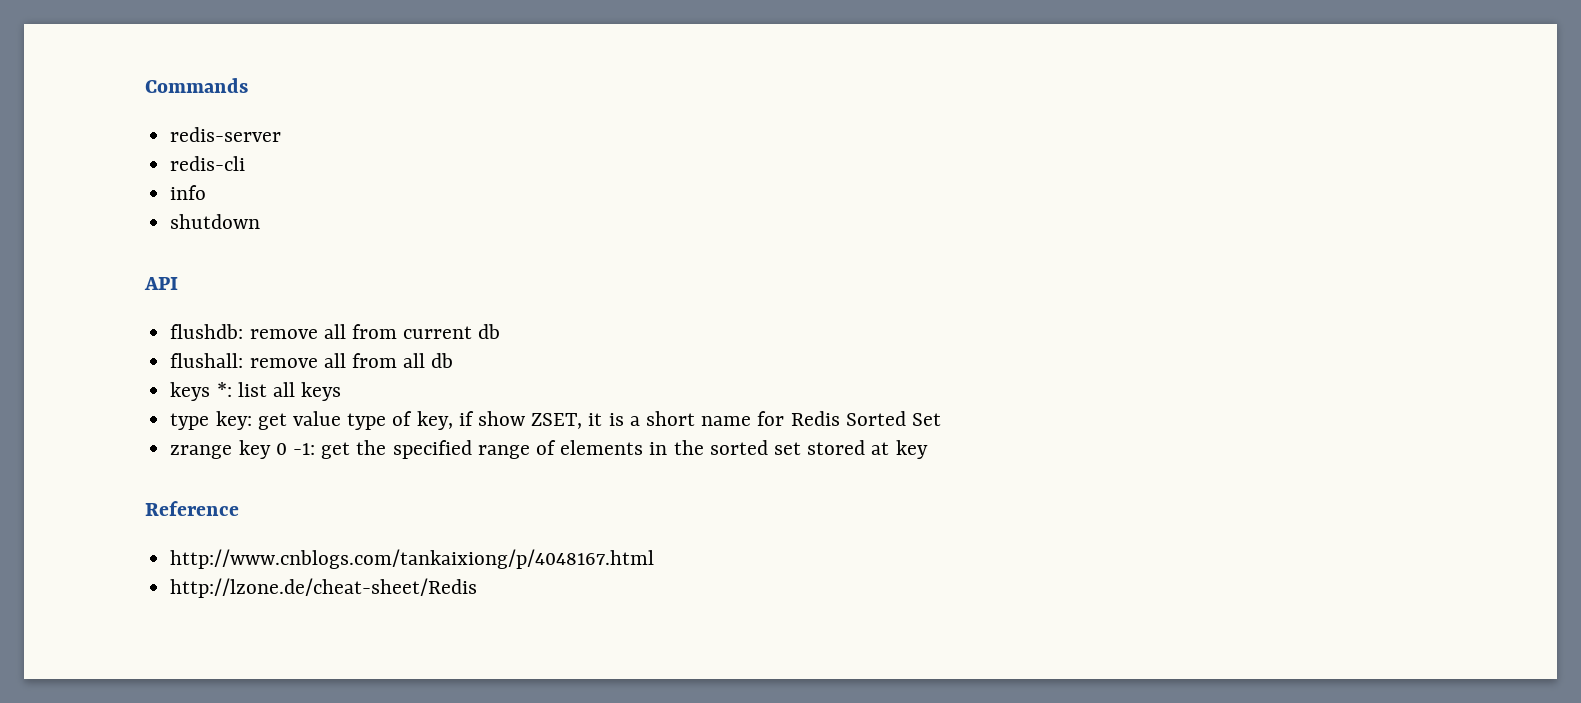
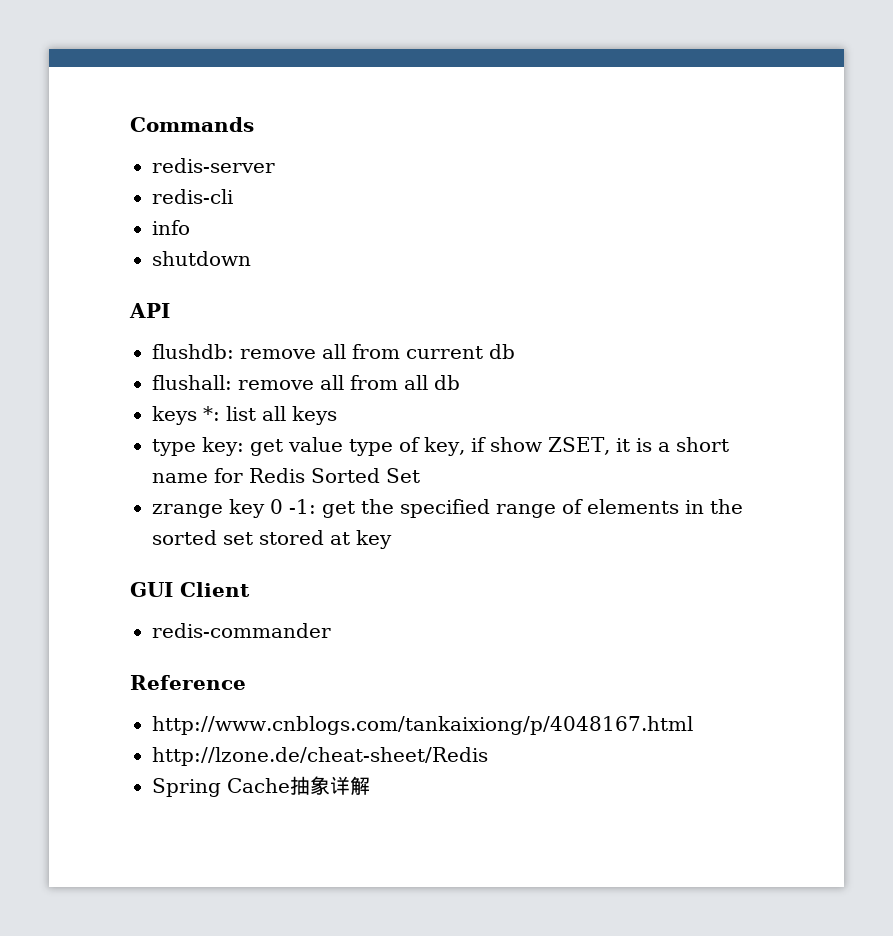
+ GUI Client
+ redis-commander
+ Spring Cache抽象详解

